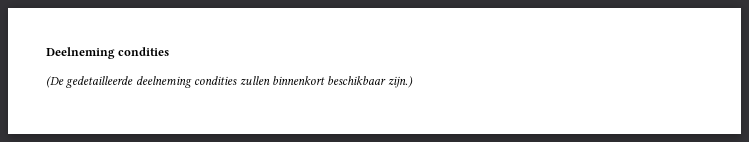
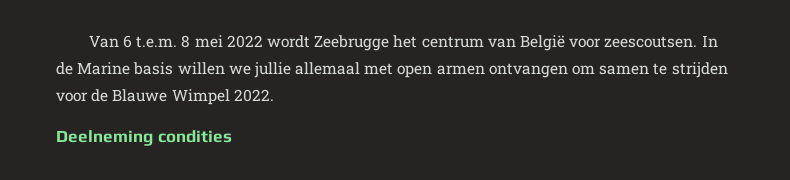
+ Van 6 t.e.m. 8 mei 2022 wordt Zeebrugge het centrum van België voor zeescoutsen. In de Marine basis willen we jullie allemaal met open armen ontvangen om samen te strijden voor de Blauwe Wimpel 2022.
  Deelneming condities
- (De gedetailleerde deelneming condities zullen binnenkort beschikbaar zijn.)

